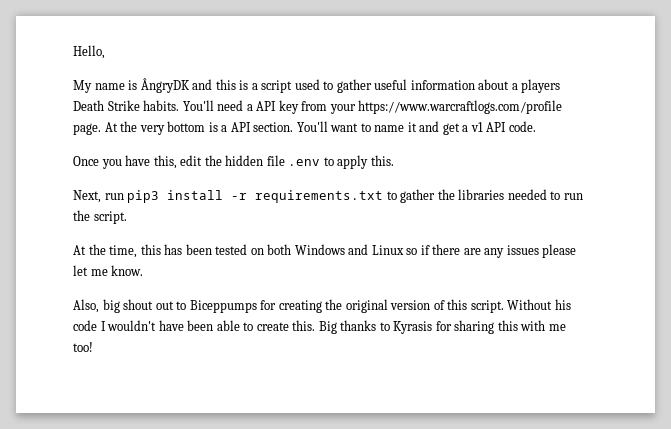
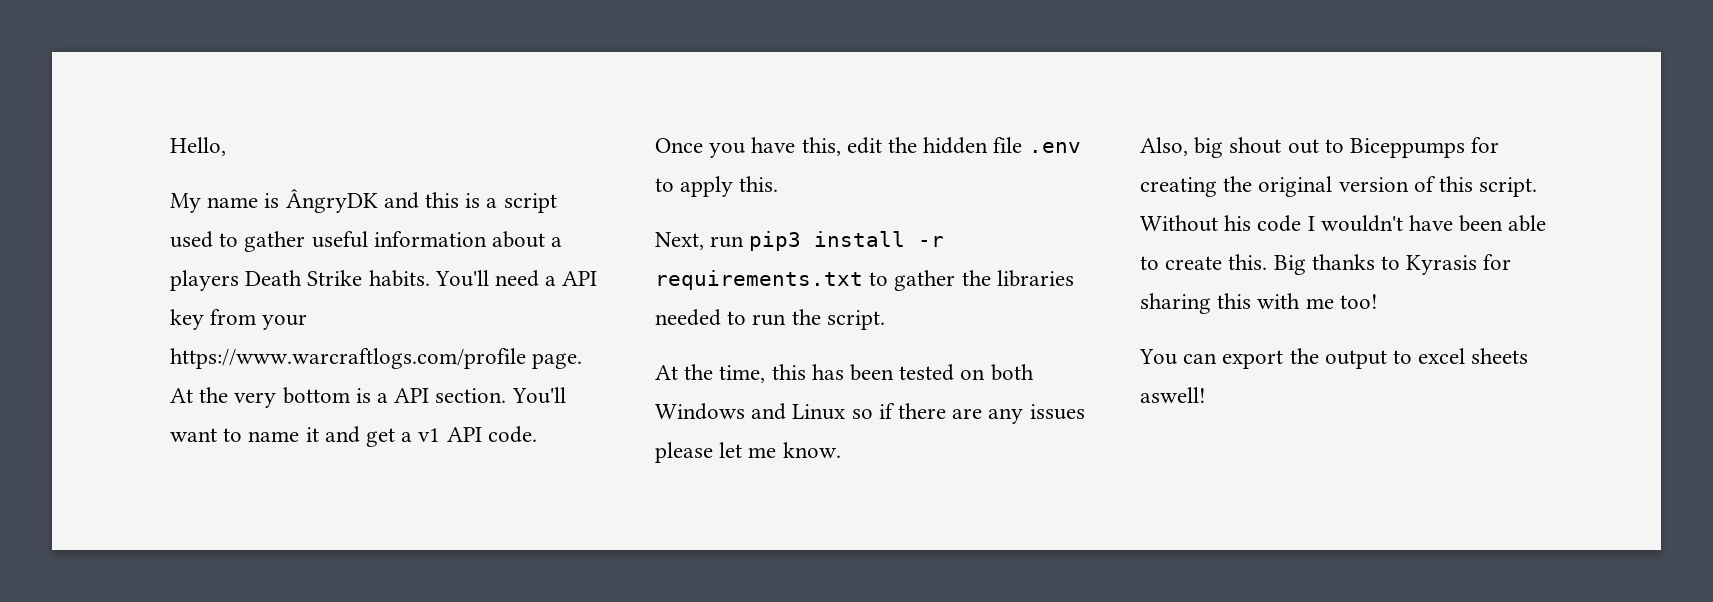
+ You can export the output to excel sheets aswell!

